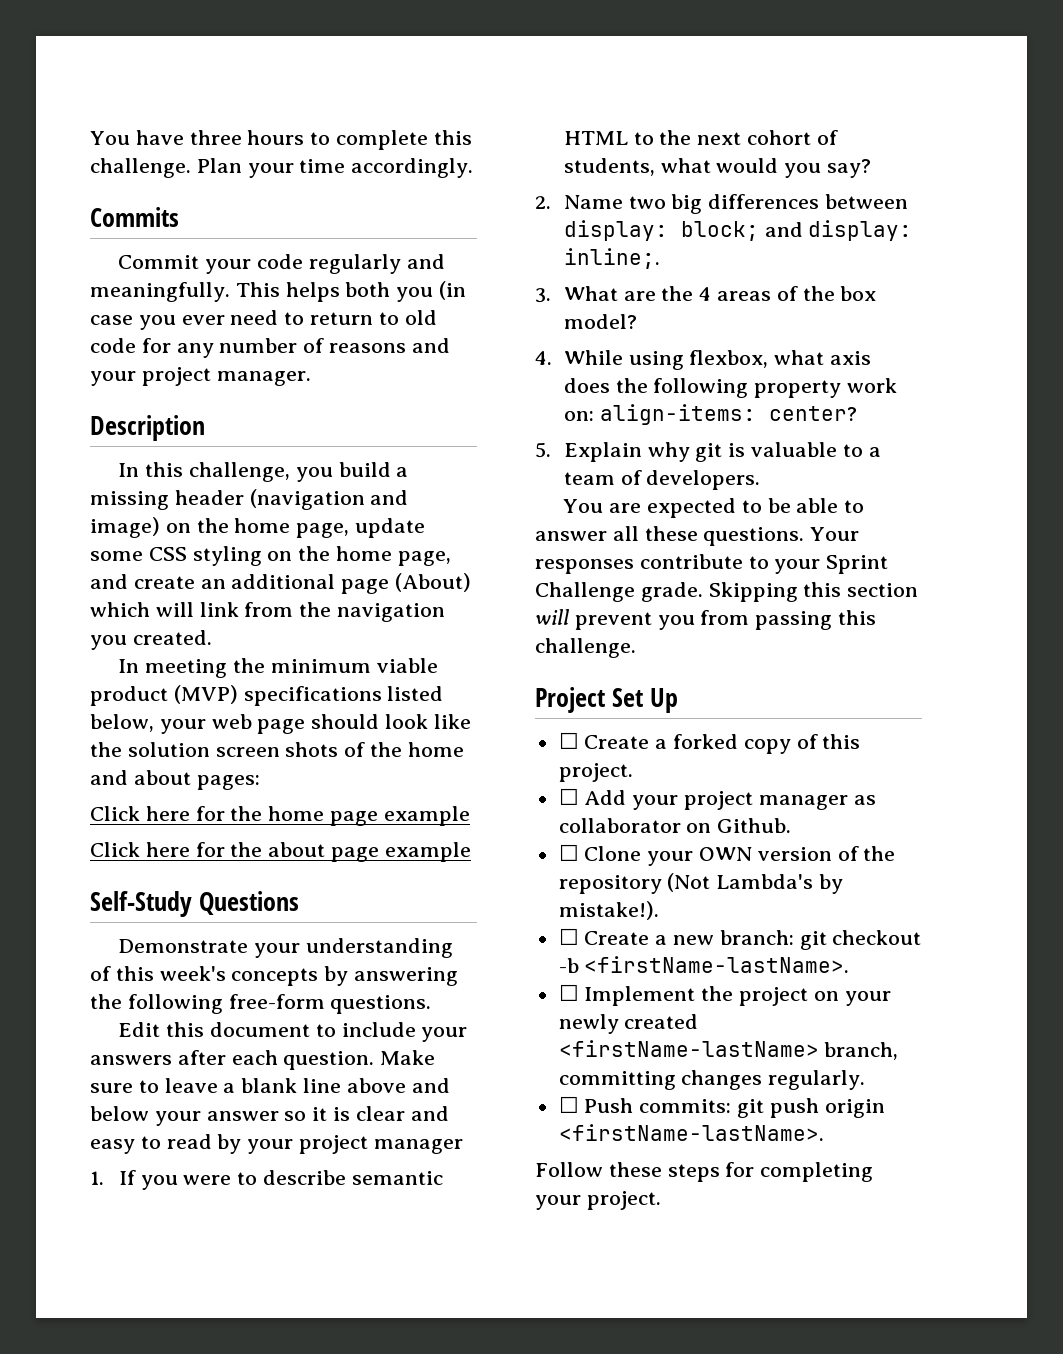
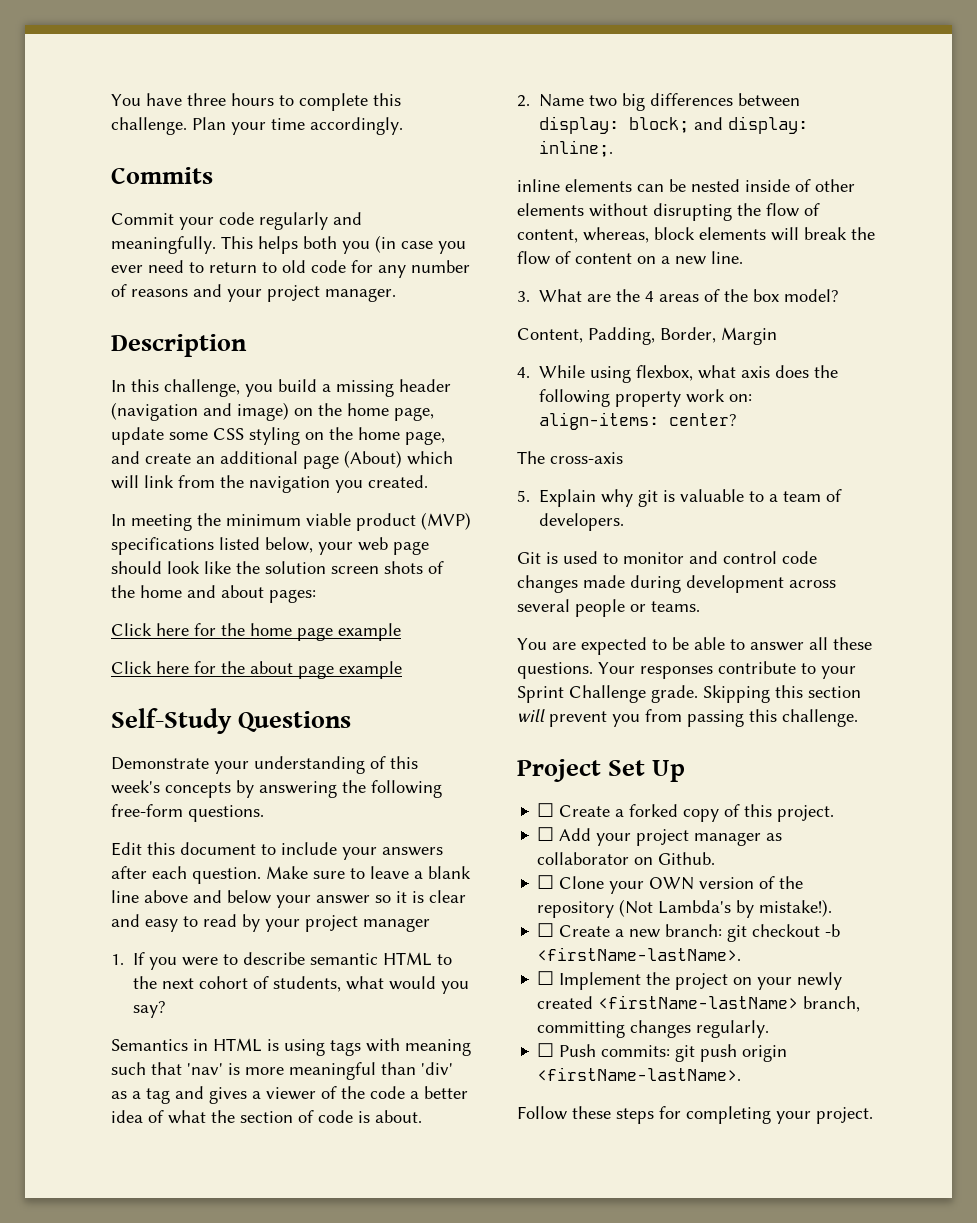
+ Semantics in HTML is using tags with meaning such that 'nav' is more meaningful than 'div' as a tag and gives a viewer of the code a better idea of what the section of code is about.
+ inline elements can be nested inside of other elements without disrupting the flow of content, whereas, block elements will break the flow of content on a new line.
+ Content, Padding, Border, Margin
+ The cross-axis
+ Git is used to monitor and control code changes made during development across several people or teams.

